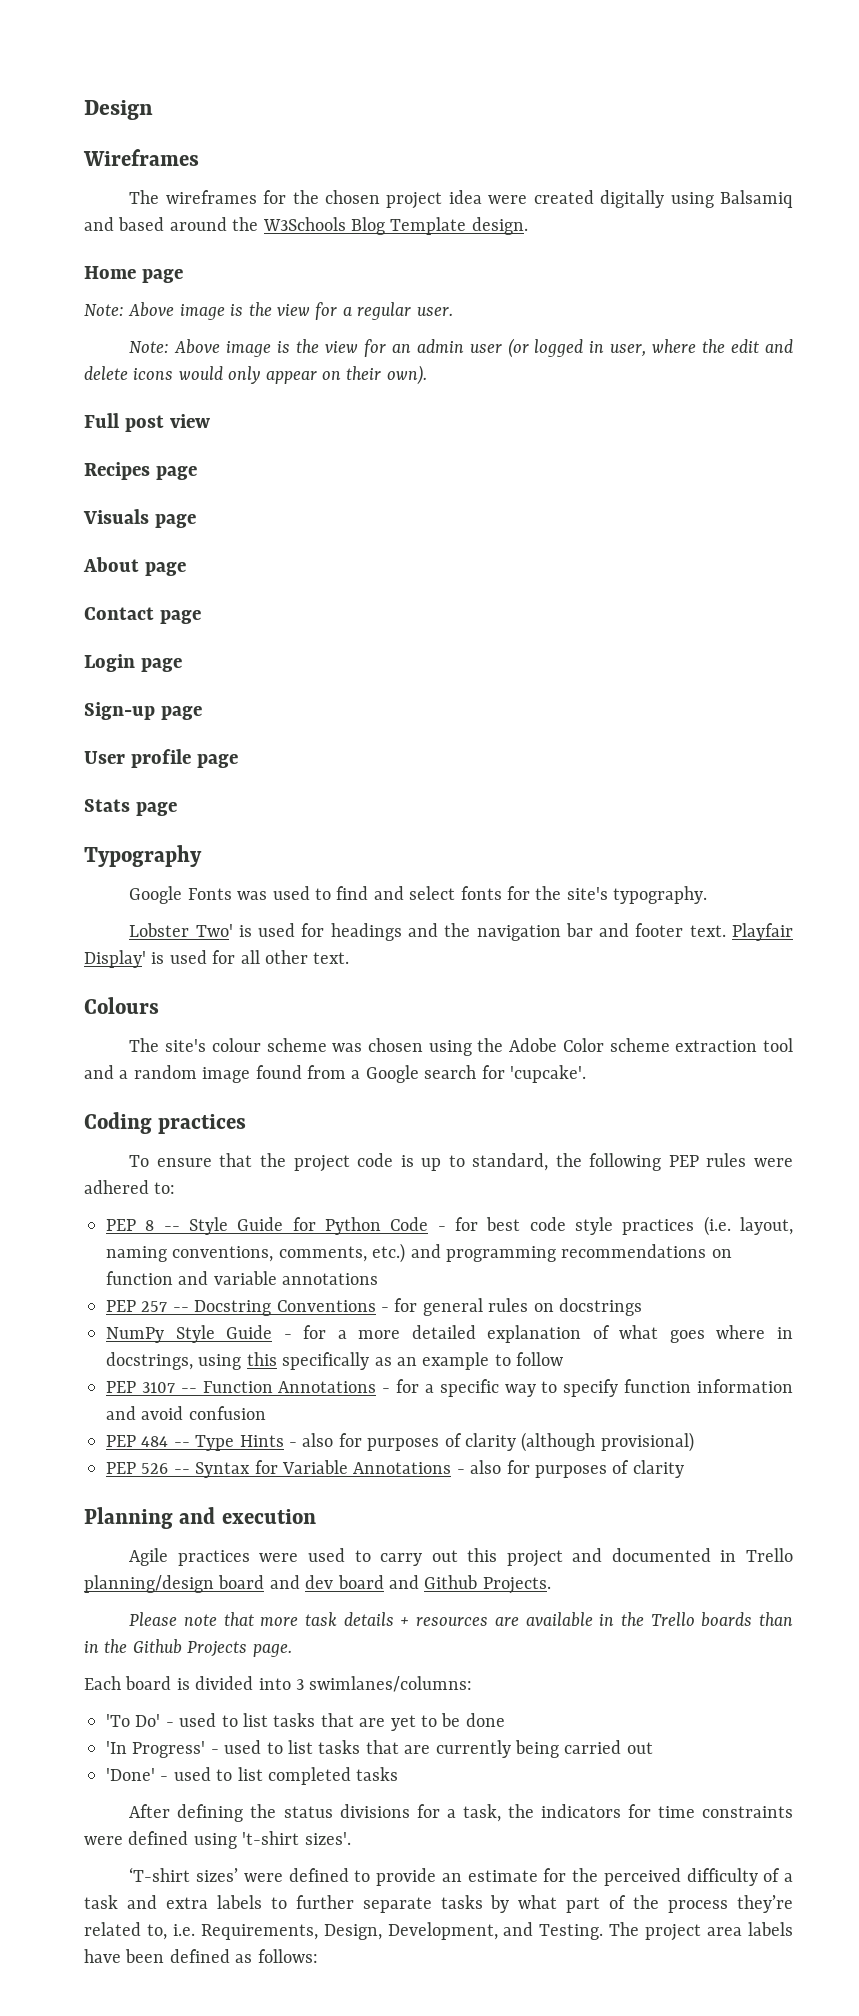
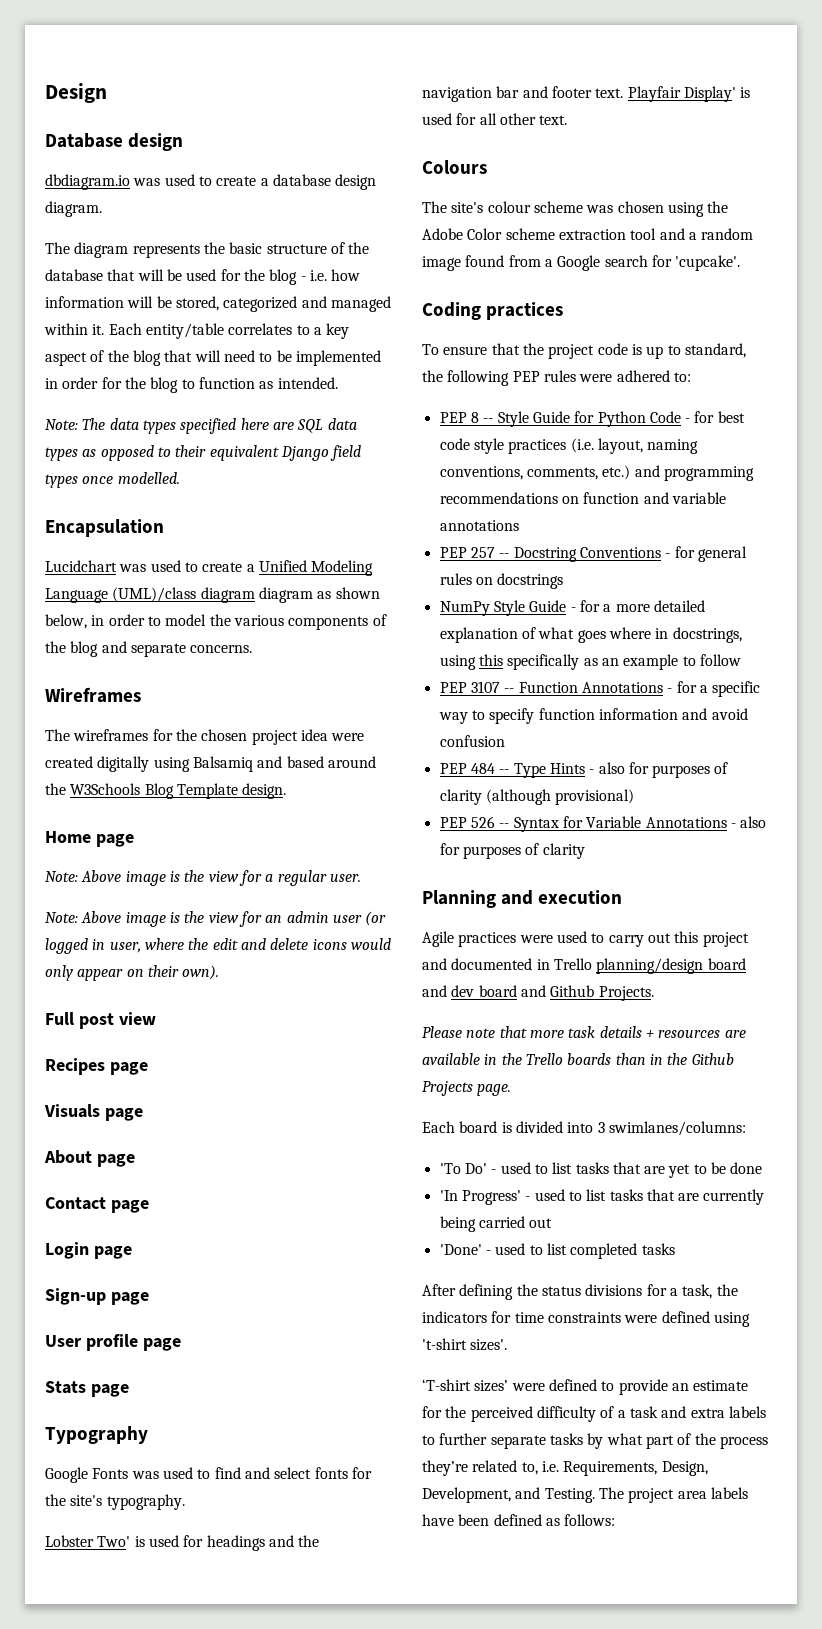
+ Database design
+ dbdiagram.io was used to create a database design diagram.
+ The diagram represents the basic structure of the database that will be used for the blog - i.e. how information will be stored, categorized and managed within it. Each entity/table correlates to a key aspect of the blog that will need to be implemented in order for the blog to function as intended.
+ Note: The data types specified here are SQL data types as opposed to their equivalent Django field types once modelled.
+ Encapsulation
+ Lucidchart was used to create a Unified Modeling Language (UML)/class diagram diagram as shown below, in order to model the various components of the blog and separate concerns.

